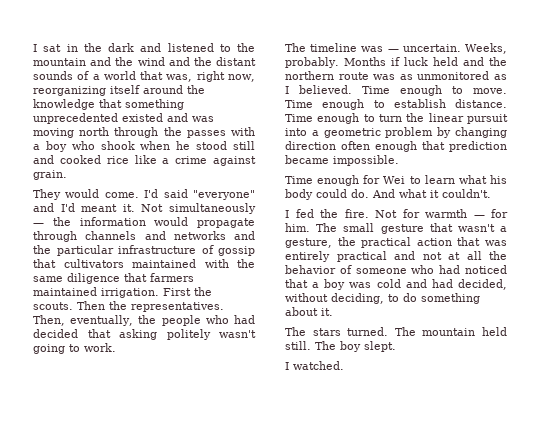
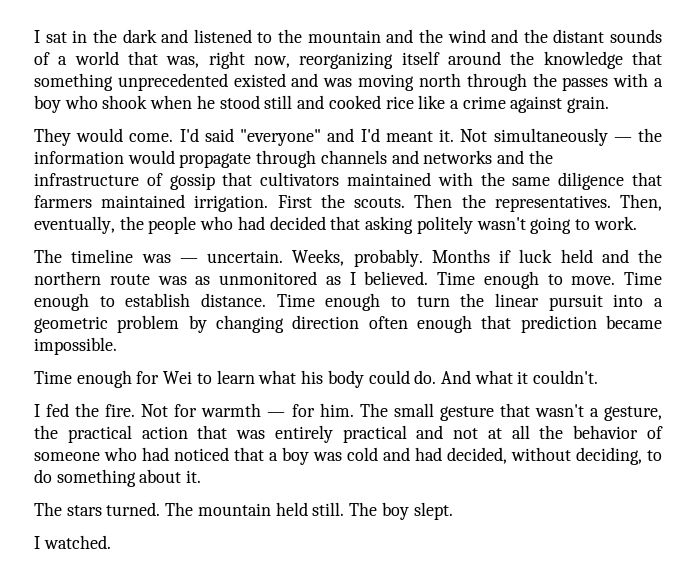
- Not simultaneously — the information would propagate through channels and networks and the particular infrastructure of gossip that cultivators maintained with the same diligence that farmers maintained irrigation.
+ Not simultaneously — the information would propagate through channels and networks and the infrastructure of gossip that cultivators maintained with the same diligence that farmers maintained irrigation.

